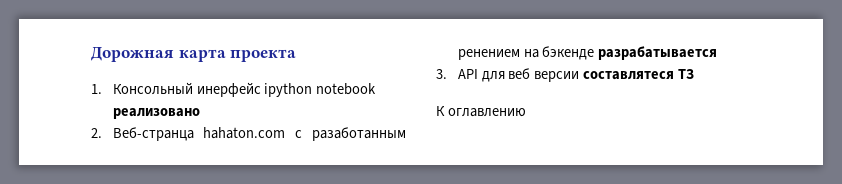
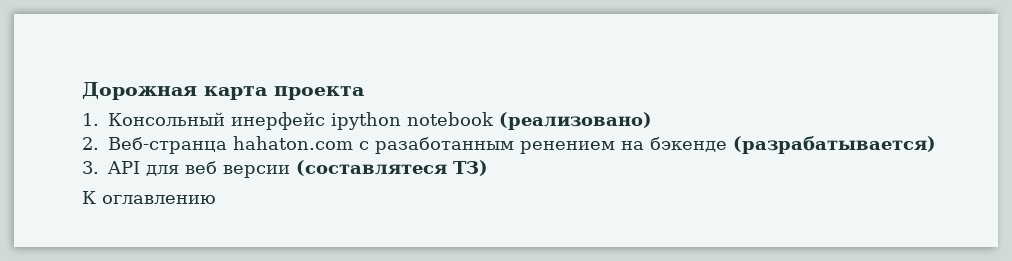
- 1. Консольный инерфейс ipython notebook реализовано
+ 1. Консольный инерфейс ipython notebook (реализовано)
- 2. Веб-странца hahaton.com с разаботанным ренением на бэкенде разрабатывается
+ 2. Веб-странца hahaton.com с разаботанным ренением на бэкенде (разрабатывается)
- 3. API для веб версии составлятеся ТЗ
+ 3. API для веб версии (составлятеся ТЗ)

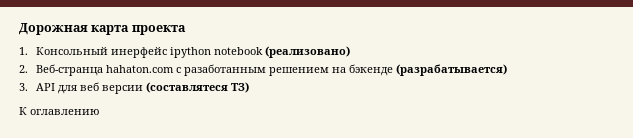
- 2. Веб-странца hahaton.com с разаботанным ренением на бэкенде (разрабатывается)
+ 2. Веб-странца hahaton.com с разаботанным решением на бэкенде (разрабатывается)

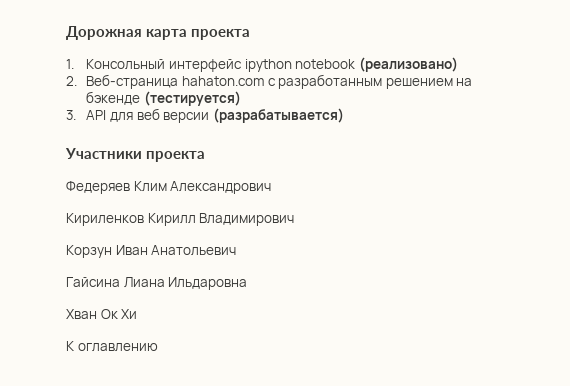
- 1. Консольный инерфейс ipython notebook (реализовано)
+ 1. Консольный интерфейс ipython notebook (реализовано)
- 2. Веб-странца hahaton.com с разаботанным решением на бэкенде (разрабатывается)
+ 2. Веб-страница hahaton.com с разработанным решением на бэкенде (тестируется)
- 3. API для веб версии (составлятеся ТЗ)
+ 3. API для веб версии (разрабатывается)
+ Участники проекта
+ Федеряев Клим Александрович
+ Кириленков Кирилл Владимирович
+ Корзун Иван Анатольевич
+ Гайсина Лиана Ильдаровна
+ Хван Ок Хи

